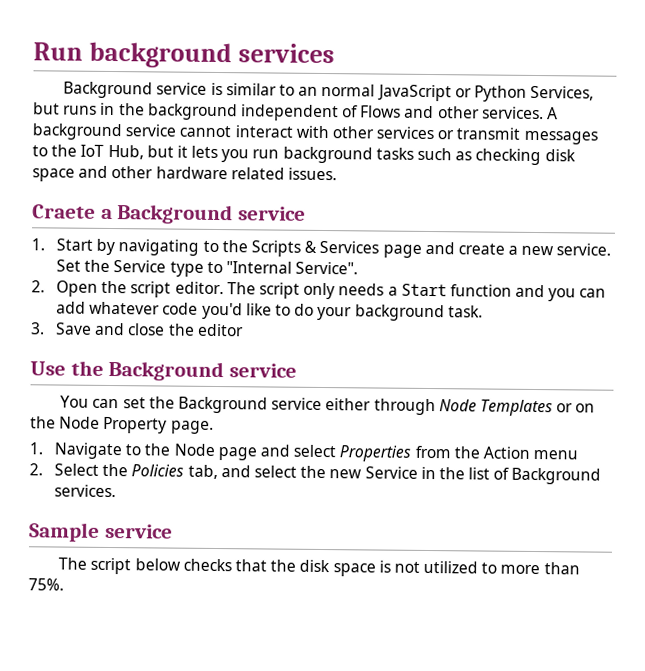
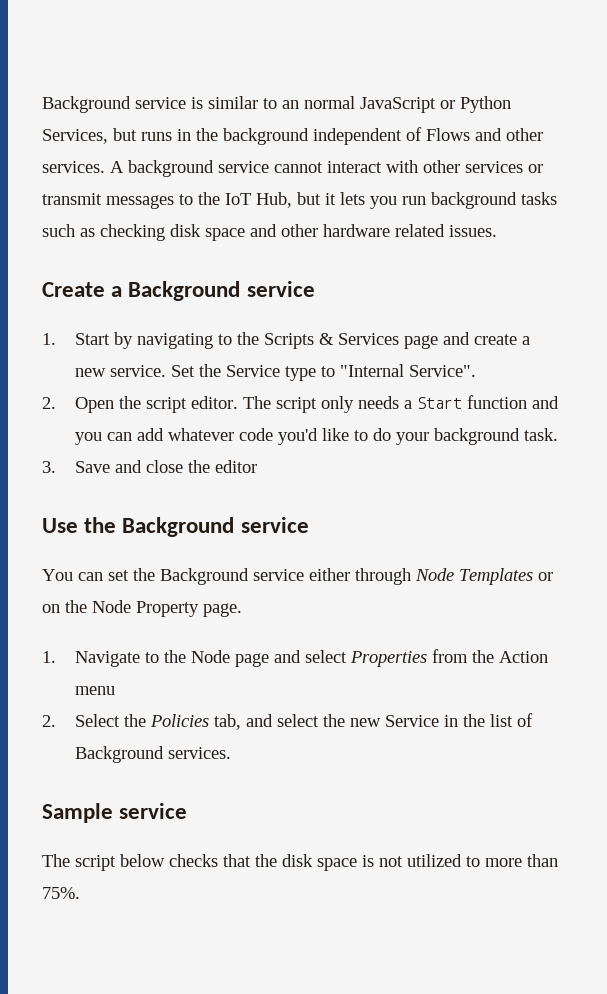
- Run background services
- Craete a Background service
+ Create a Background service

